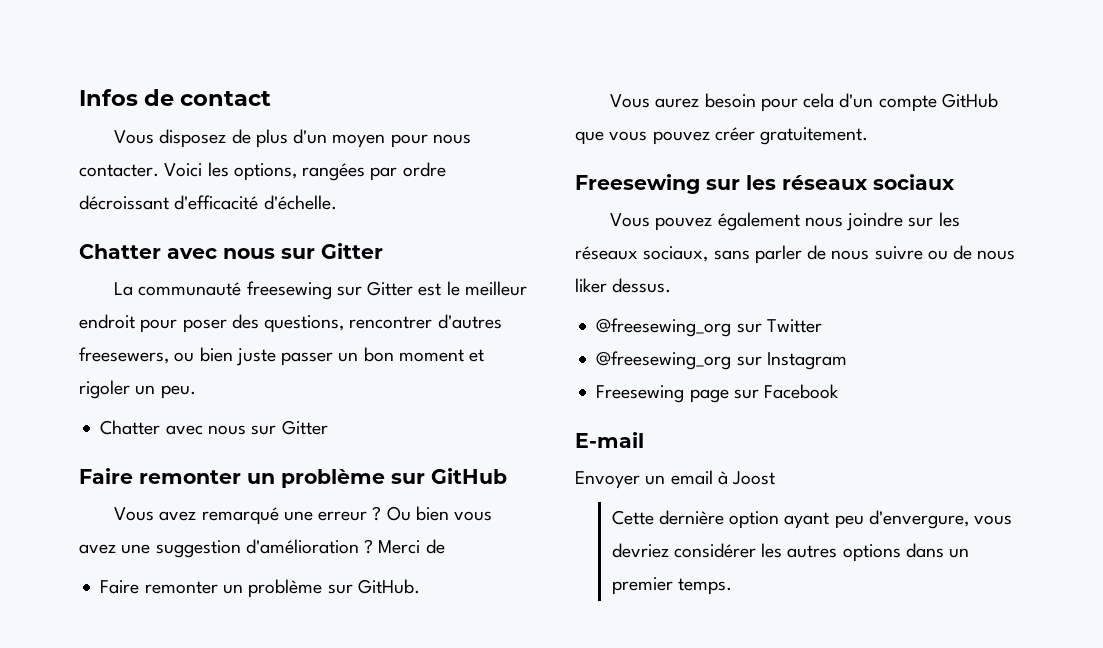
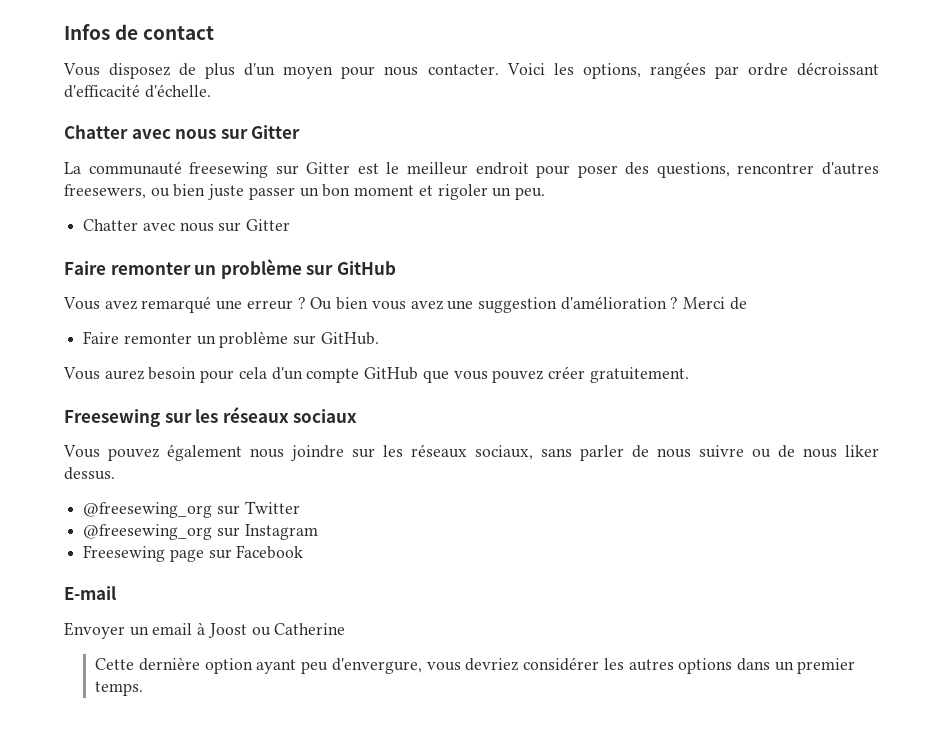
- Envoyer un email à Joost
+ Envoyer un email à Joost ou Catherine

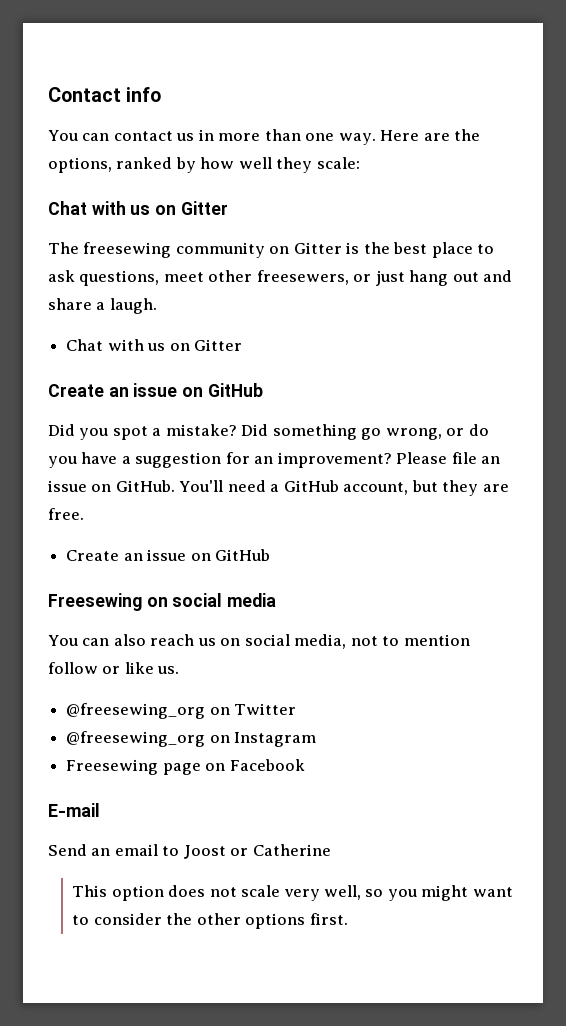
- Infos de contact
- Vous disposez de plus d'un moyen pour nous contacter. Voici les options, rangées par ordre décroissant d'efficacité d'échelle.
- Chatter avec nous sur Gitter
- La communauté freesewing sur Gitter est le meilleur endroit pour poser des questions, rencontrer d'autres freesewers, ou bien juste passer un bon moment et rigoler un peu.
- Chatter avec nous sur Gitter
- Faire remonter un problème sur GitHub
- Vous avez remarqué une erreur ? Ou bien vous avez une suggestion d'amélioration ? Merci de
- Faire remonter un problème sur GitHub.
- Vous aurez besoin pour cela d'un compte GitHub que vous pouvez créer gratuitement.
- Freesewing sur les réseaux sociaux
- Vous pouvez également nous joindre sur les réseaux sociaux, sans parler de nous suivre ou de nous liker dessus.
- @freesewing_org sur Twitter
+ Contact info
+ You can contact us in more than one way. Here are the options, ranked by how well they scale:
+ Chat with us on Gitter
+ The freesewing community on Gitter is the best place to ask questions, meet other freesewers, or just hang out and share a laugh.
+ Chat with us on Gitter
+ Create an issue on GitHub
+ Did you spot a mistake? Did something go wrong, or do you have a suggestion for an improvement? Please file an issue on GitHub. You'll need a GitHub account, but they are free.
+ Create an issue on GitHub
+ Freesewing on social media
+ You can also reach us on social media, not to mention follow or like us.
+ @freesewing_org on Twitter
- @freesewing_org sur Instagram
+ @freesewing_org on Instagram
- Freesewing page sur Facebook
+ Freesewing page on Facebook
- Envoyer un email à Joost ou Catherine
- Cette dernière option ayant peu d'envergure, vous devriez considérer les autres options dans un premier temps.
+ Send an email to Joost or Catherine
+ This option does not scale very well, so you might want to consider the other options first.

